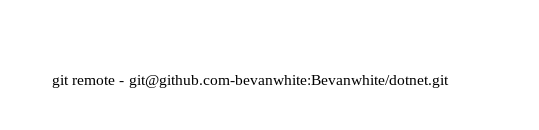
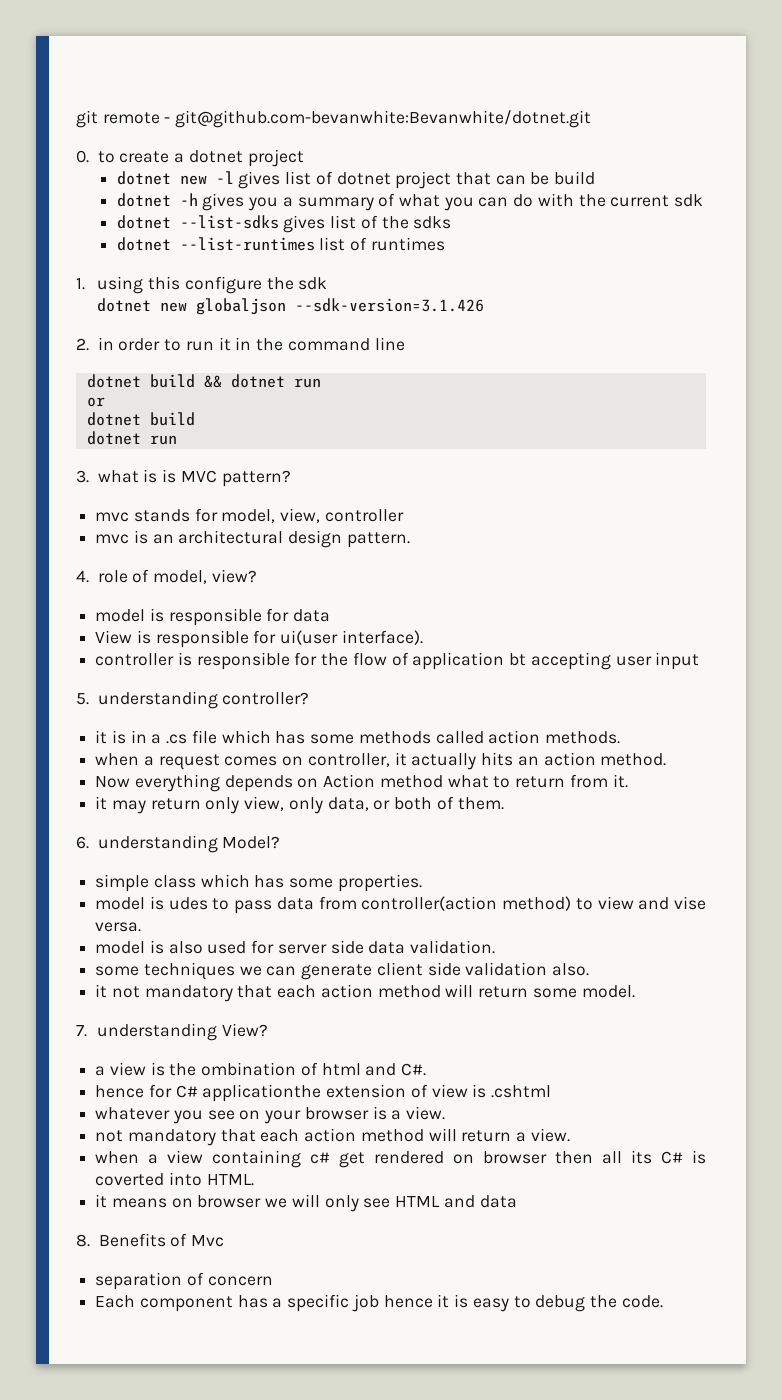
+ 0. to create a dotnet project
+ dotnet new -l gives list of dotnet project that can be build
+ dotnet -h gives you a summary of what you can do with the current sdk
+ dotnet --list-sdks gives list of the sdks
+ dotnet --list-runtimes list of runtimes
+ 1. using this configure the sdk
+ dotnet new globaljson --sdk-version=3.1.426
+ 2. in order to run it in the command line
+ dotnet build && dotnet run
+ or
+ dotnet build
+ dotnet run
+ 3. what is is MVC pattern?
+ mvc stands for model, view, controller
+ mvc is an architectural design pattern.
+ 4. role of model, view?
+ model is responsible for data
+ View is responsible for ui(user interface).
+ controller is responsible for the flow of application bt accepting user input
+ 5. understanding controller?
+ it is in a .cs file which has some methods called action methods.
+ when a request comes on controller, it actually hits an action method.
+ Now everything depends on Action method what to return from it.
+ it may return only view, only data, or both of them.
+ 6. understanding Model?
+ simple class which has some properties.
+ model is udes to pass data from controller(action method) to view and vise versa.
+ model is also used for server side data validation.
+ some techniques we can generate client side validation also.
+ it not mandatory that each action method will return some model.
+ 7. understanding View?
+ a view is the ombination of html and C#.
+ hence for C# applicationthe extension of view is .cshtml
+ whatever you see on your browser is a view.
+ not mandatory that each action method will return a view.
+ when a view containing c# get rendered on browser then all its C# is coverted into HTML.
+ it means on browser we will only see HTML and data
+ 8. Benefits of Mvc
+ separation of concern
+ Each component has a specific job hence it is easy to debug the code.

